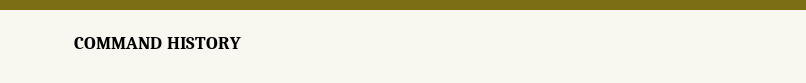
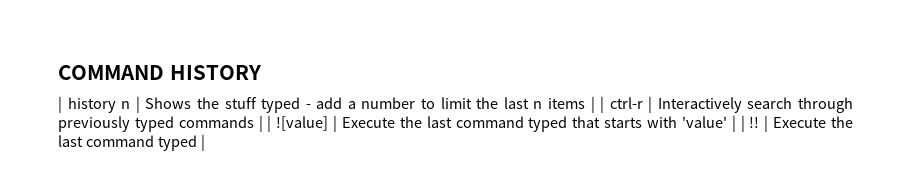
+ | history n | Shows the stuff typed - add a number to limit the last n items | | ctrl-r | Interactively search through previously typed commands | | ![value] | Execute the last command typed that starts with 'value' | | !! | Execute the last command typed |

